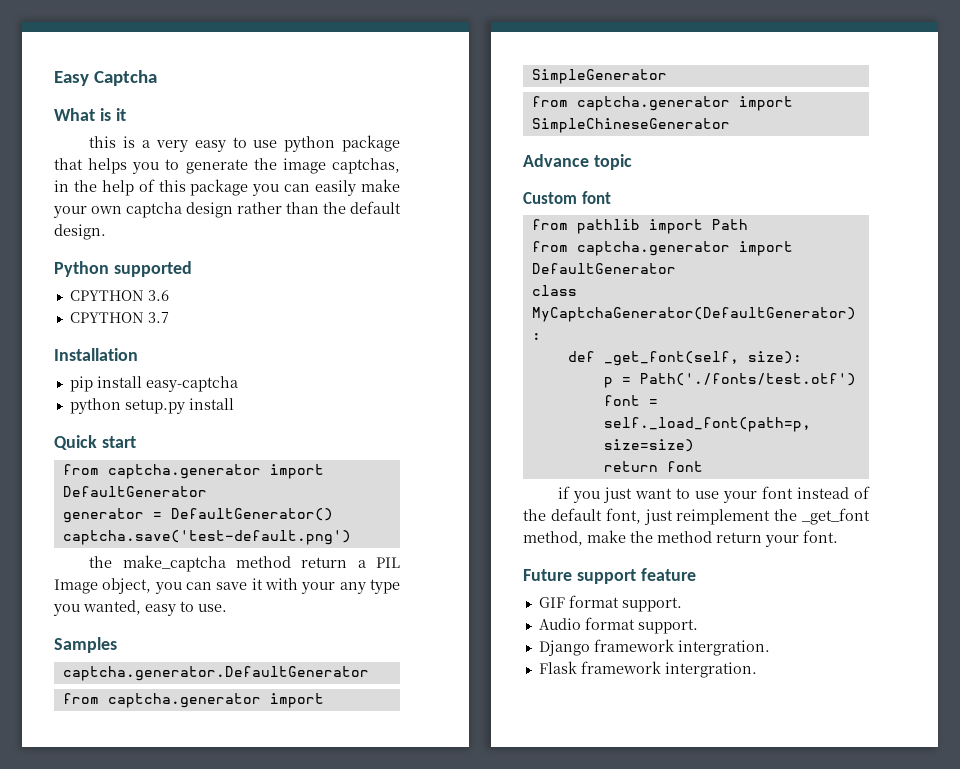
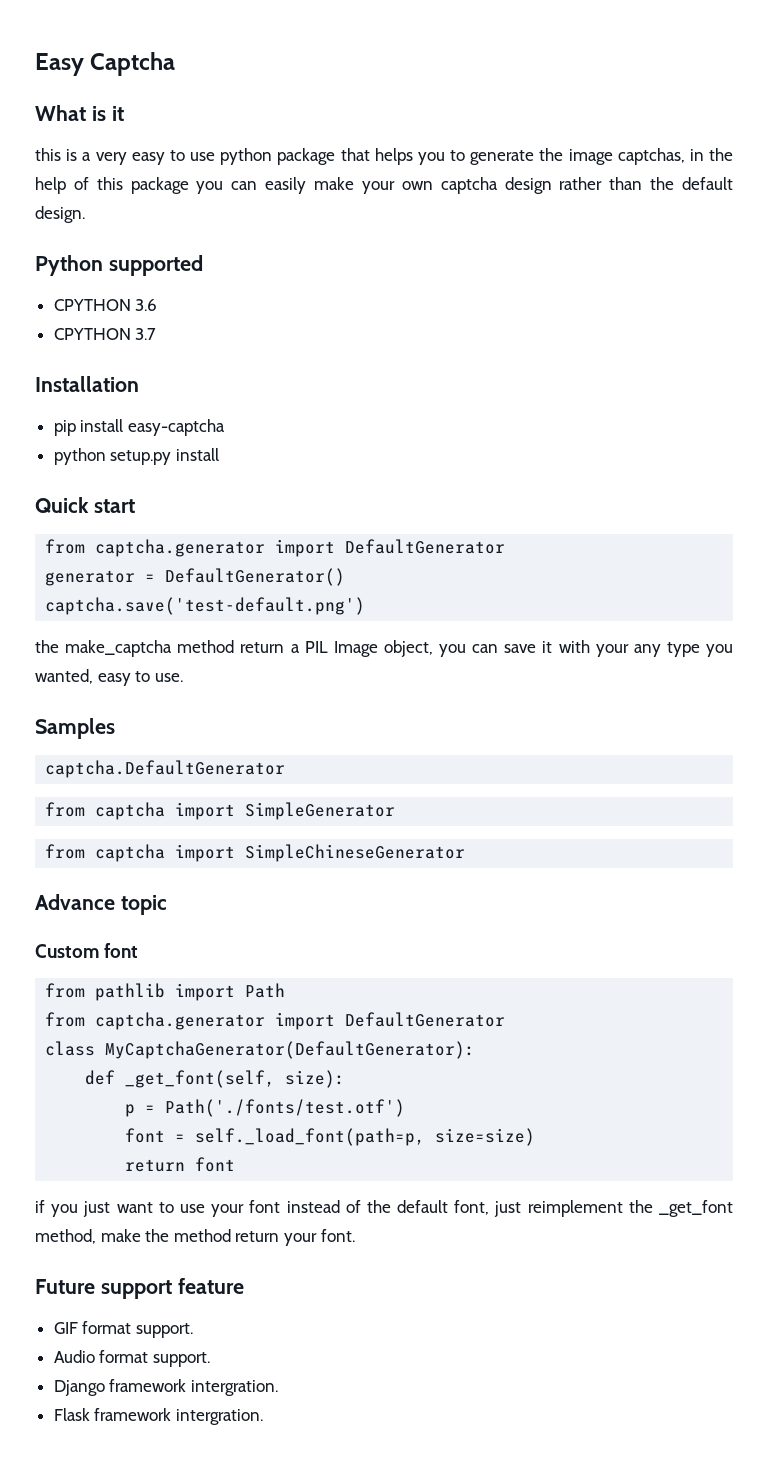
- captcha.generator.DefaultGenerator
- from captcha.generator import SimpleGenerator
+ captcha.DefaultGenerator
+ from captcha import SimpleGenerator
- from captcha.generator import SimpleChineseGenerator
+ from captcha import SimpleChineseGenerator

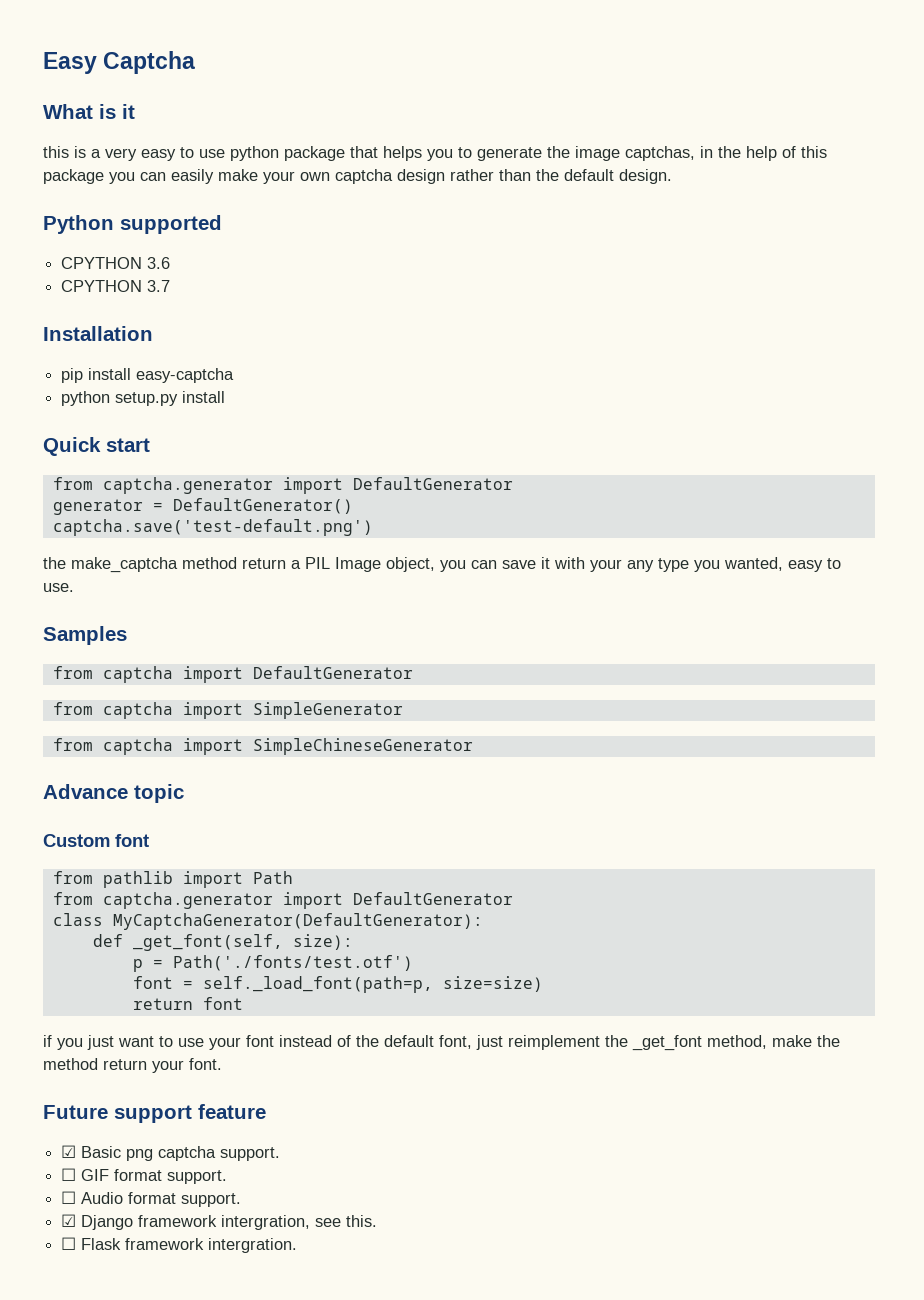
- captcha.DefaultGenerator
+ from captcha import DefaultGenerator
- GIF format support.
+ ☑ Basic png captcha support.
+ ☐ GIF format support.
- Audio format support.
+ ☐ Audio format support.
- Django framework intergration.
- Flask framework intergration.
+ ☑ Django framework intergration, see this.
+ ☐ Flask framework intergration.

